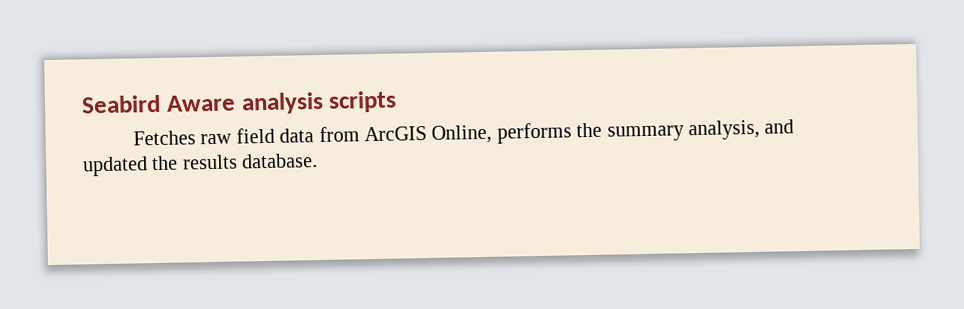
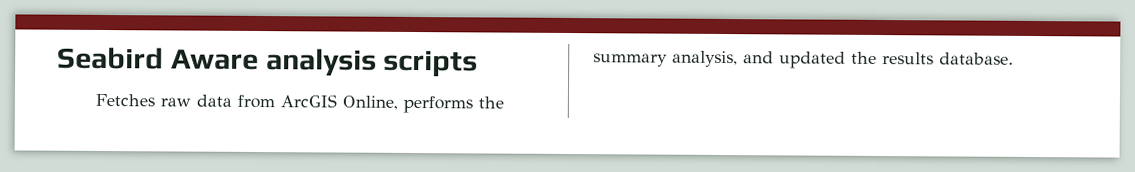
- Fetches raw field data from ArcGIS Online, performs the summary analysis, and updated the results database.
+ Fetches raw data from ArcGIS Online, performs the summary analysis, and updated the results database.

